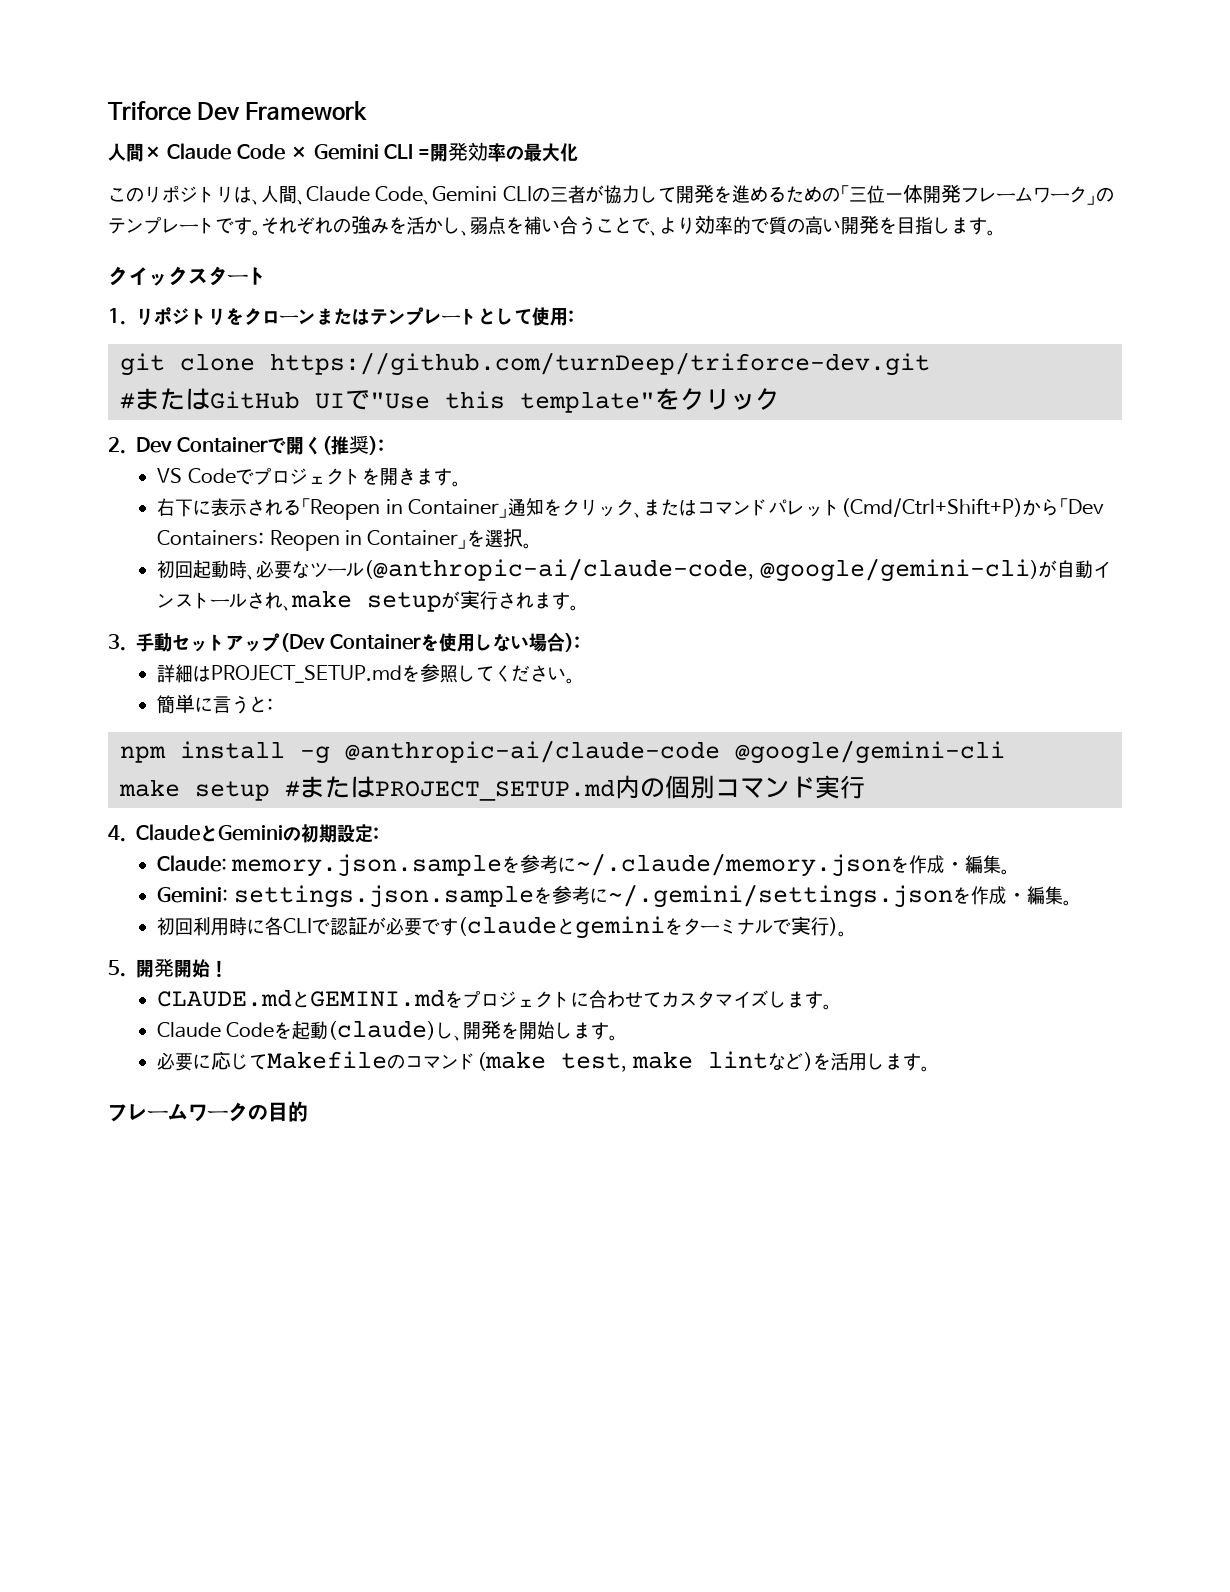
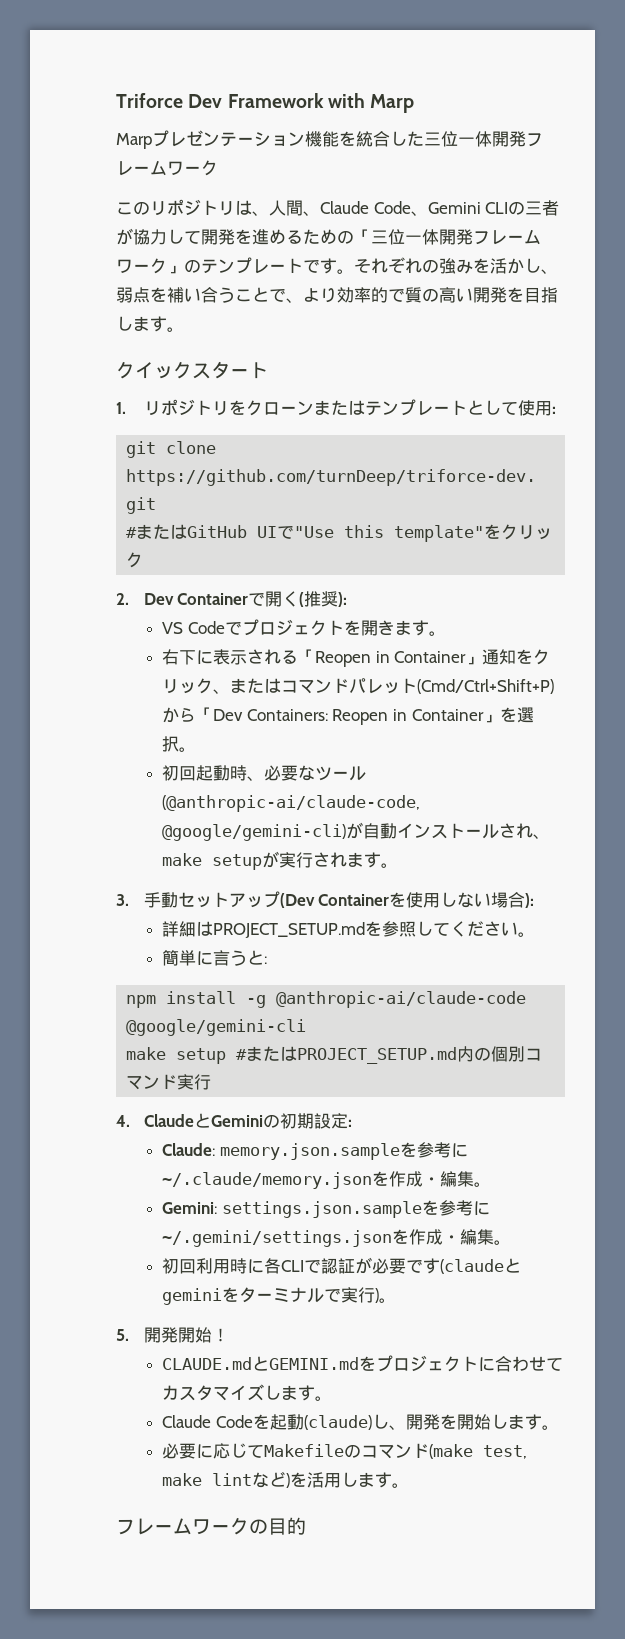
- Triforce Dev Framework
- 人間× Claude Code × Gemini CLI =開発効率の最大化
+ Triforce Dev Framework with Marp
+ Marpプレゼンテーション機能を統合した三位一体開発フレームワーク

